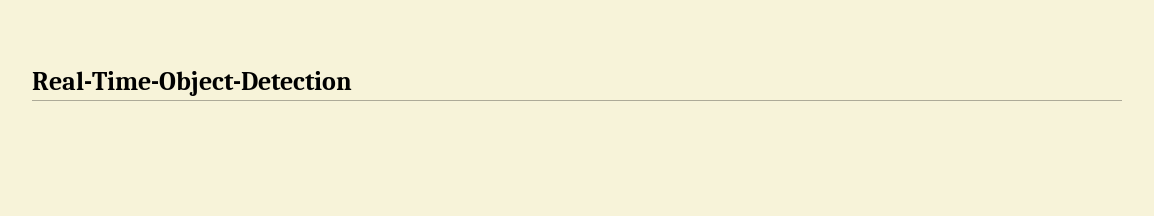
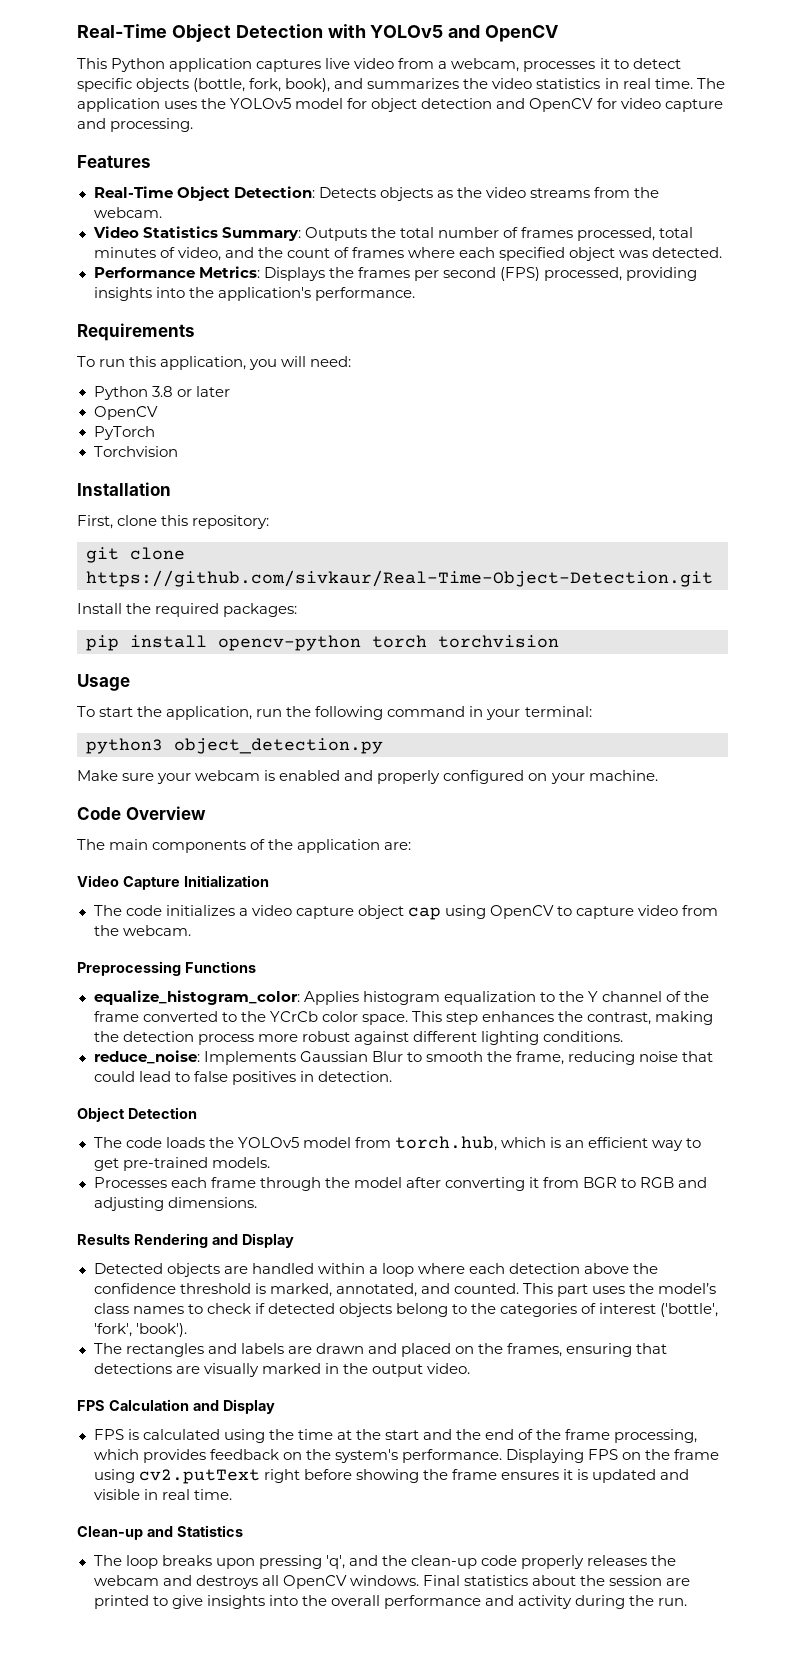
- Real-Time-Object-Detection
+ Real-Time Object Detection with YOLOv5 and OpenCV
+ This Python application captures live video from a webcam, processes it to detect specific objects (bottle, fork, book), and summarizes the video statistics in real time. The application uses the YOLOv5 model for object detection and OpenCV for video capture and processing.
+ Features
+ Real-Time Object Detection: Detects objects as the video streams from the webcam.
+ Video Statistics Summary: Outputs the total number of frames processed, total minutes of video, and the count of frames where each specified object was detected.
+ Performance Metrics: Displays the frames per second (FPS) processed, providing insights into the application's performance.
+ Requirements
+ To run this application, you will need:
+ Python 3.8 or later
+ OpenCV
+ PyTorch
+ Torchvision
+ Installation
+ First, clone this repository:
+ git clone https://github.com/sivkaur/Real-Time-Object-Detection.git
+ Install the required packages:
+ pip install opencv-python torch torchvision
+ Usage
+ To start the application, run the following command in your terminal:
+ python3 object_detection.py
+ Make sure your webcam is enabled and properly configured on your machine.
+ Code Overview
+ The main components of the application are:
+ Video Capture Initialization
+ The code initializes a video capture object cap using OpenCV to capture video from the webcam.
+ Preprocessing Functions
+ equalize_histogram_color: Applies histogram equalization to the Y channel of the frame converted to the YCrCb color space. This step enhances the contrast, making the detection process more robust against different lighting conditions.
+ reduce_noise: Implements Gaussian Blur to smooth the frame, reducing noise that could lead to false positives in detection.
+ Object Detection
+ The code loads the YOLOv5 model from torch.hub, which is an efficient way to get pre-trained models.
+ Processes each frame through the model after converting it from BGR to RGB and adjusting dimensions.
+ Results Rendering and Display
+ Detected objects are handled within a loop where each detection above the confidence threshold is marked, annotated, and counted. This part uses the model’s class names to check if detected objects belong to the categories of interest ('bottle', 'fork', 'book').
+ The rectangles and labels are drawn and placed on the frames, ensuring that detections are visually marked in the output video.
+ FPS Calculation and Display
+ FPS is calculated using the time at the start and the end of the frame processing, which provides feedback on the system's performance. Displaying FPS on the frame using cv2.putText right before showing the frame ensures it is updated and visible in real time.
+ Clean-up and Statistics
+ The loop breaks upon pressing 'q', and the clean-up code properly releases the webcam and destroys all OpenCV windows. Final statistics about the session are printed to give insights into the overall performance and activity during the run.

